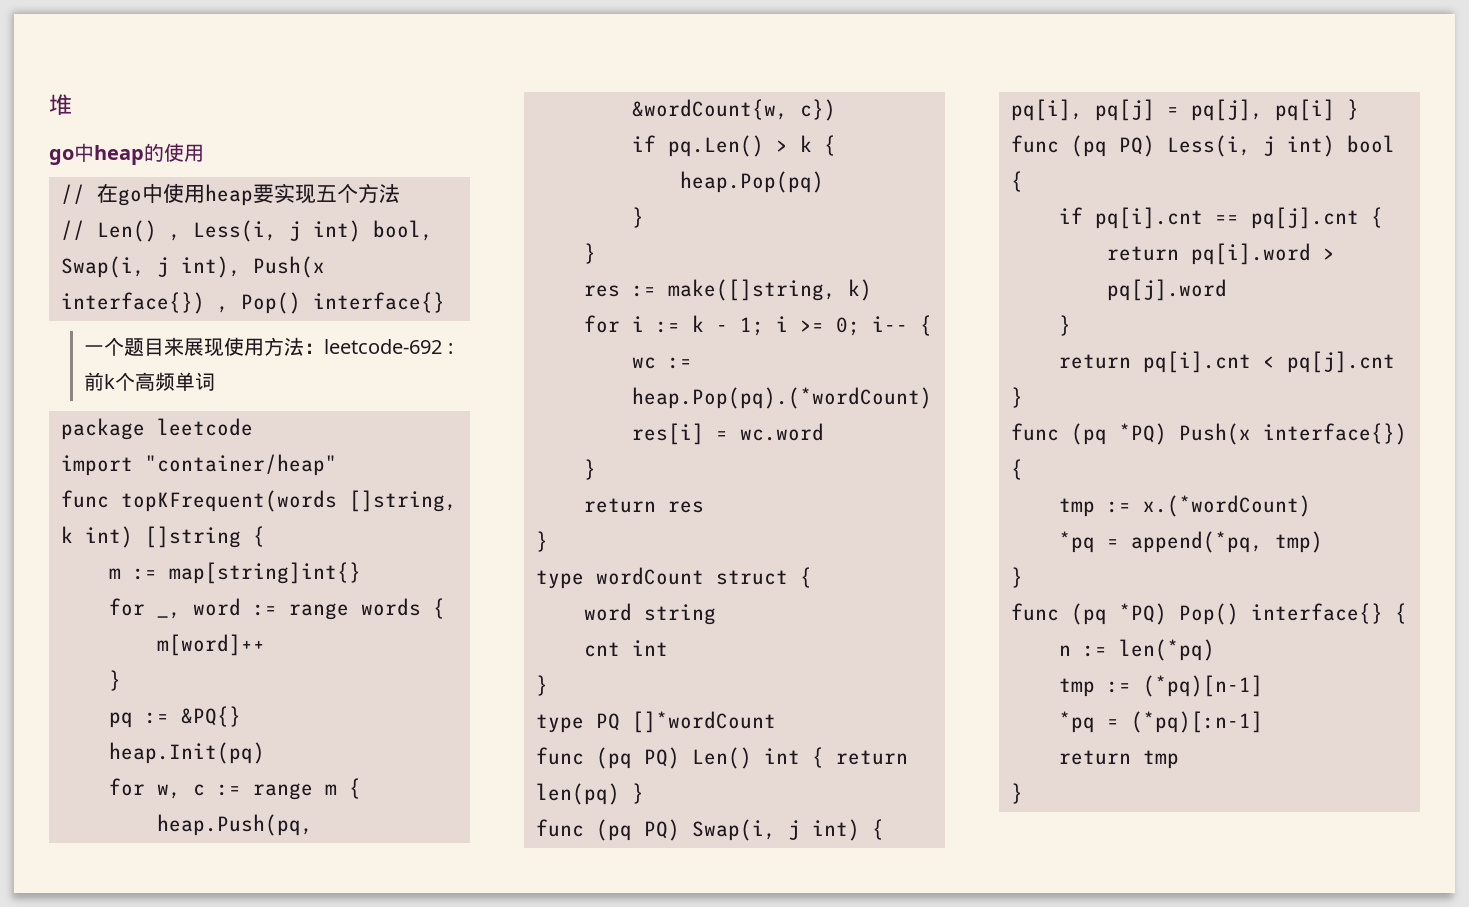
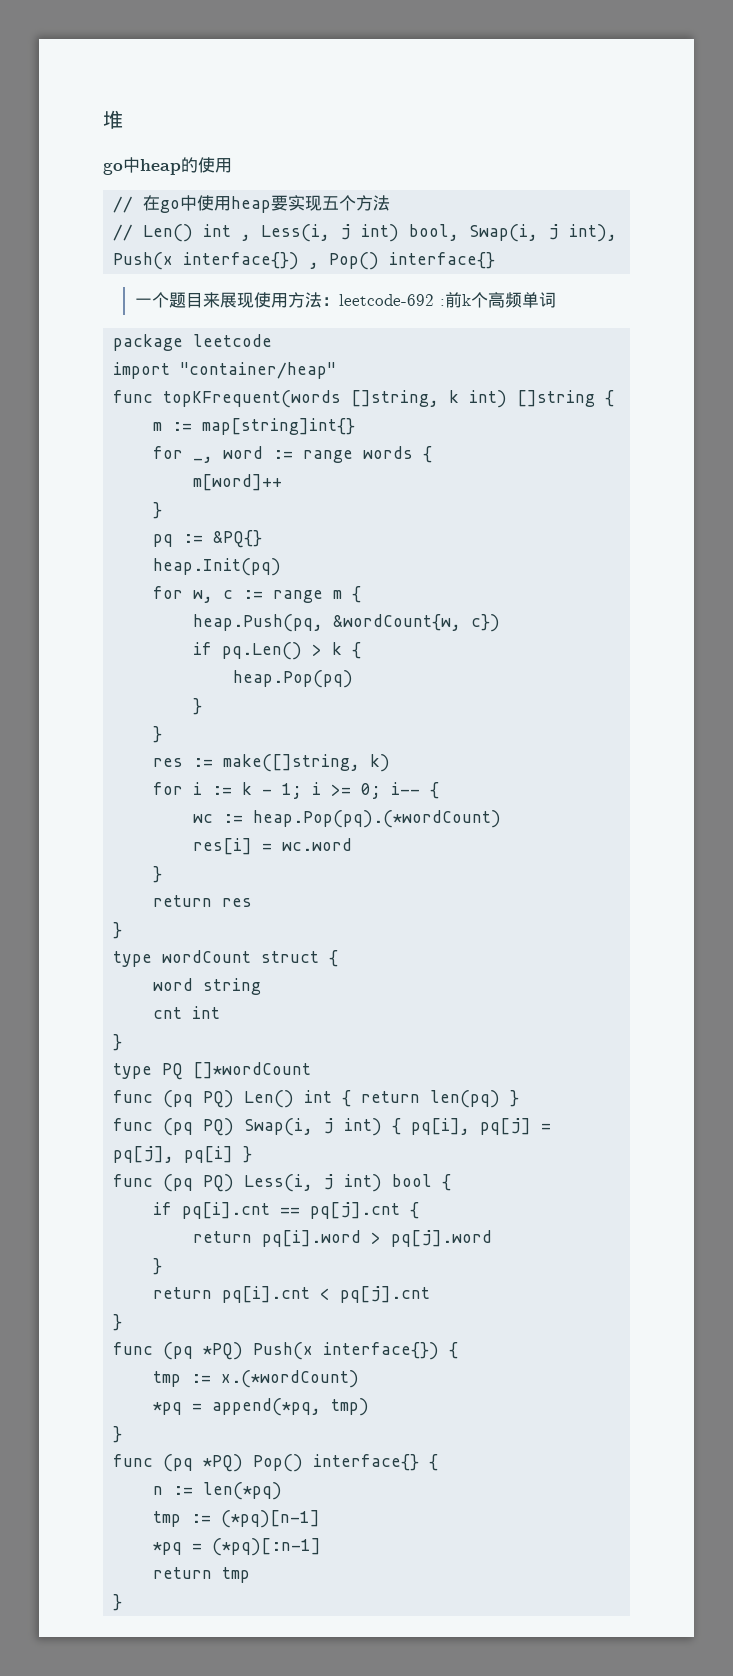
- // Len() , Less(i, j int) bool, Swap(i, j int), Push(x interface{}) , Pop() interface{}
+ // Len() int , Less(i, j int) bool, Swap(i, j int), Push(x interface{}) , Pop() interface{}

